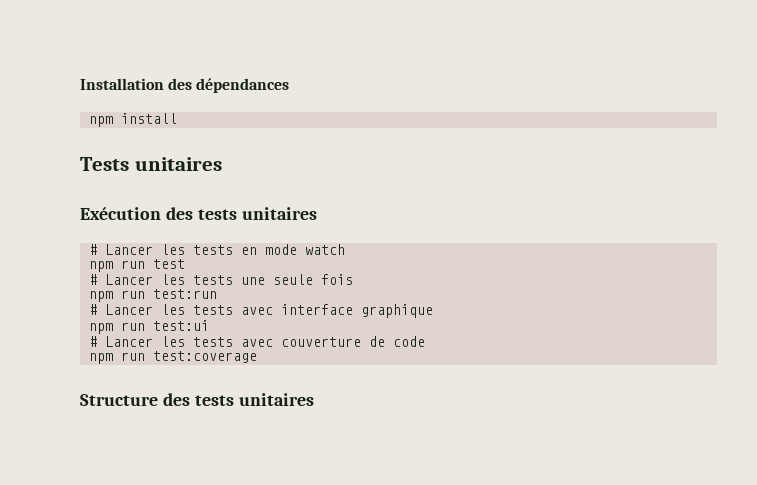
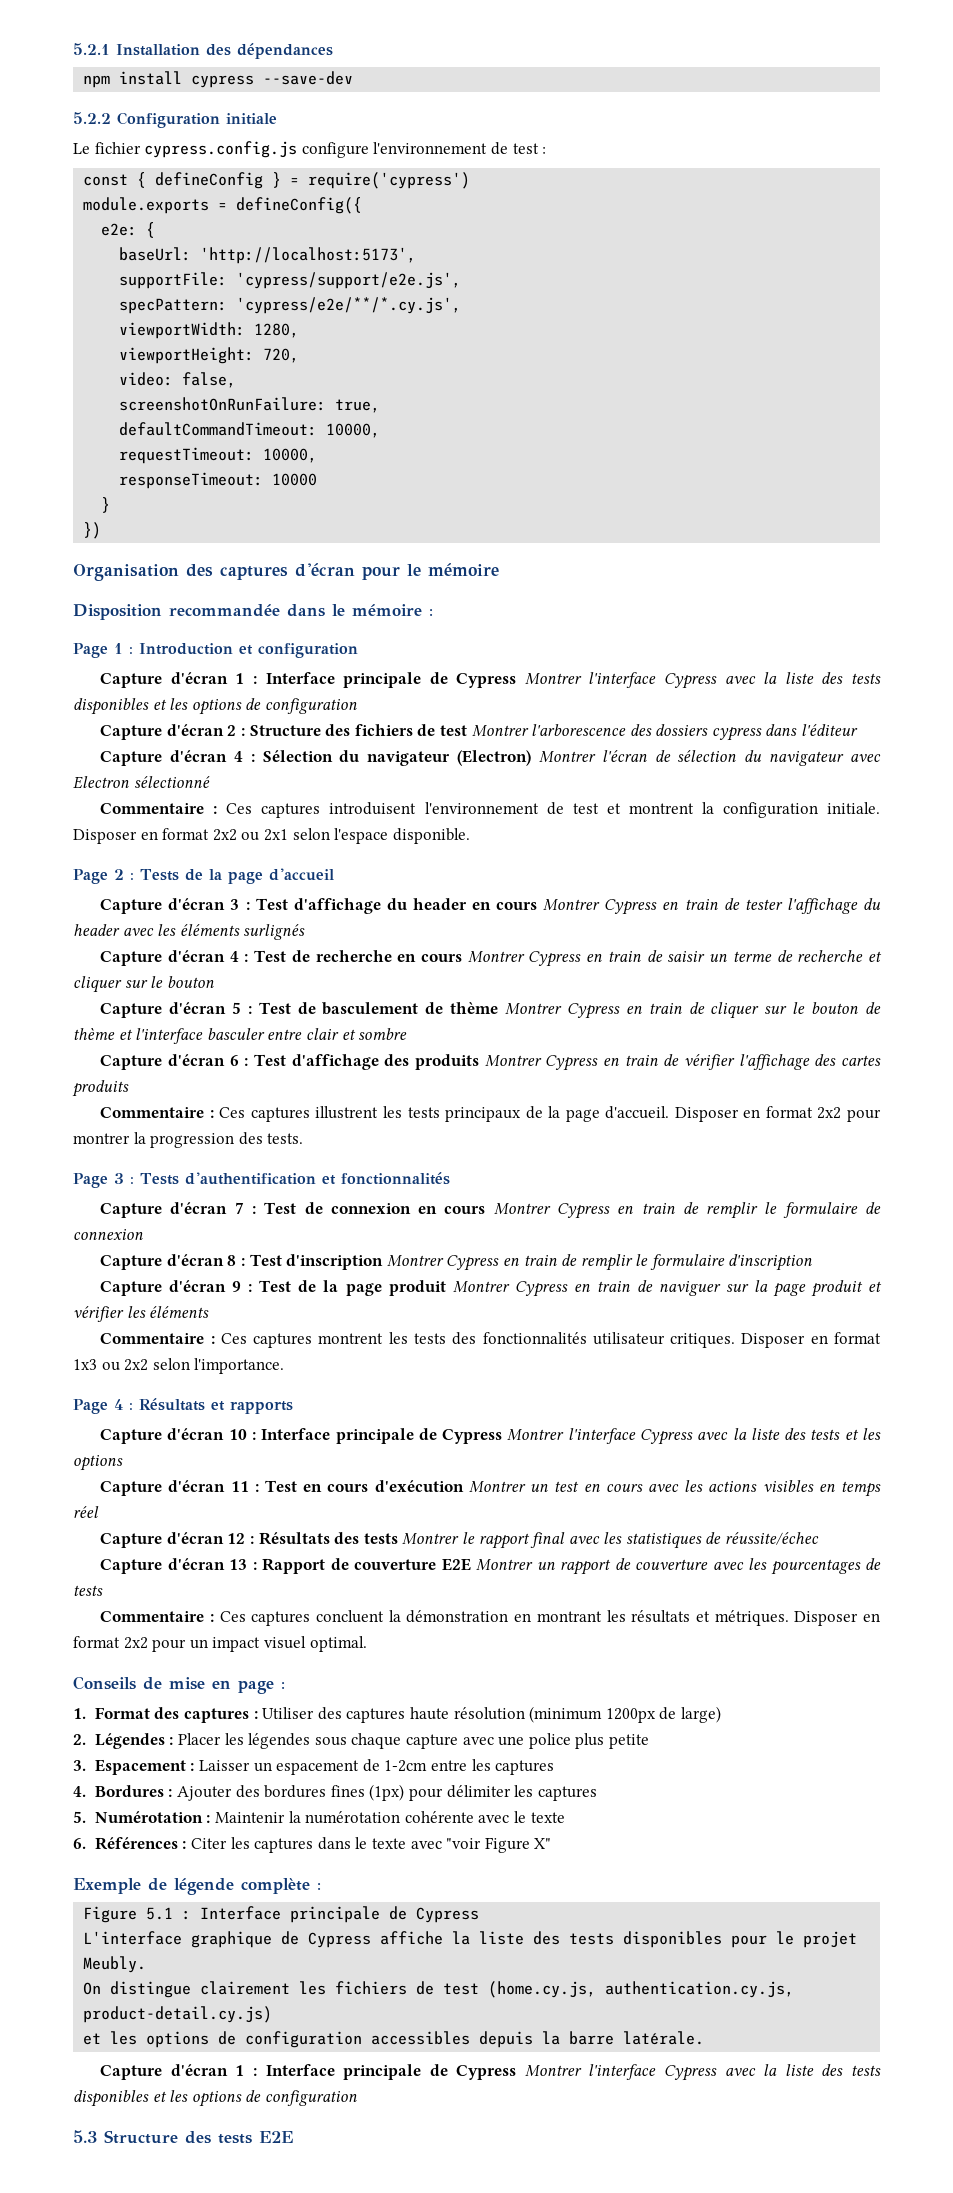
- Installation des dépendances
+ 5.2.1 Installation des dépendances
- npm install
- Tests unitaires
- Exécution des tests unitaires
- # Lancer les tests en mode watch
- npm run test
- # Lancer les tests une seule fois
- npm run test:run
- # Lancer les tests avec interface graphique
- npm run test:ui
- # Lancer les tests avec couverture de code
- npm run test:coverage
- Structure des tests unitaires
+ npm install cypress --save-dev
+ 5.2.2 Configuration initiale
+ Le fichier cypress.config.js configure l'environnement de test :
+ const { defineConfig } = require('cypress')
+ module.exports = defineConfig({
+ e2e: {
+ baseUrl: 'http://localhost:5173',
+ supportFile: 'cypress/support/e2e.js',
+ specPattern: 'cypress/e2e/**/*.cy.js',
+ viewportWidth: 1280,
+ viewportHeight: 720,
+ video: false,
+ screenshotOnRunFailure: true,
+ defaultCommandTimeout: 10000,
+ requestTimeout: 10000,
+ responseTimeout: 10000
+ }
+ })
+ Organisation des captures d'écran pour le mémoire
+ Disposition recommandée dans le mémoire :
+ Page 1 : Introduction et configuration
+ Capture d'écran 1 : Interface principale de Cypress Montrer l'interface Cypress avec la liste des tests disponibles et les options de configuration
+ Capture d'écran 2 : Structure des fichiers de test Montrer l'arborescence des dossiers cypress dans l'éditeur
+ Capture d'écran 4 : Sélection du navigateur (Electron) Montrer l'écran de sélection du navigateur avec Electron sélectionné
+ Commentaire : Ces captures introduisent l'environnement de test et montrent la configuration initiale. Disposer en format 2x2 ou 2x1 selon l'espace disponible.
+ Page 2 : Tests de la page d'accueil
+ Capture d'écran 3 : Test d'affichage du header en cours Montrer Cypress en train de tester l'affichage du header avec les éléments surlignés
+ Capture d'écran 4 : Test de recherche en cours Montrer Cypress en train de saisir un terme de recherche et cliquer sur le bouton
+ Capture d'écran 5 : Test de basculement de thème Montrer Cypress en train de cliquer sur le bouton de thème et l'interface basculer entre clair et sombre
+ Capture d'écran 6 : Test d'affichage des produits Montrer Cypress en train de vérifier l'affichage des cartes produits
+ Commentaire : Ces captures illustrent les tests principaux de la page d'accueil. Disposer en format 2x2 pour montrer la progression des tests.
+ Page 3 : Tests d'authentification et fonctionnalités
+ Capture d'écran 7 : Test de connexion en cours Montrer Cypress en train de remplir le formulaire de connexion
+ Capture d'écran 8 : Test d'inscription Montrer Cypress en train de remplir le formulaire d'inscription
+ Capture d'écran 9 : Test de la page produit Montrer Cypress en train de naviguer sur la page produit et vérifier les éléments
+ Commentaire : Ces captures montrent les tests des fonctionnalités utilisateur critiques. Disposer en format 1x3 ou 2x2 selon l'importance.
+ Page 4 : Résultats et rapports
+ Capture d'écran 10 : Interface principale de Cypress Montrer l'interface Cypress avec la liste des tests et les options
+ Capture d'écran 11 : Test en cours d'exécution Montrer un test en cours avec les actions visibles en temps réel
+ Capture d'écran 12 : Résultats des tests Montrer le rapport final avec les statistiques de réussite/échec
+ Capture d'écran 13 : Rapport de couverture E2E Montrer un rapport de couverture avec les pourcentages de tests
+ Commentaire : Ces captures concluent la démonstration en montrant les résultats et métriques. Disposer en format 2x2 pour un impact visuel optimal.
+ Conseils de mise en page :
+ 1. Format des captures : Utiliser des captures haute résolution (minimum 1200px de large)
+ 2. Légendes : Placer les légendes sous chaque capture avec une police plus petite
+ 3. Espacement : Laisser un espacement de 1-2cm entre les captures
+ 4. Bordures : Ajouter des bordures fines (1px) pour délimiter les captures
+ 5. Numérotation : Maintenir la numérotation cohérente avec le texte
+ 6. Références : Citer les captures dans le texte avec "voir Figure X"
+ Exemple de légende complète :
+ Figure 5.1 : Interface principale de Cypress
+ L'interface graphique de Cypress affiche la liste des tests disponibles pour le projet Meubly.
+ On distingue clairement les fichiers de test (home.cy.js, authentication.cy.js, product-detail.cy.js)
+ et les options de configuration accessibles depuis la barre latérale.
+ Capture d'écran 1 : Interface principale de Cypress Montrer l'interface Cypress avec la liste des tests disponibles et les options de configuration
+ 5.3 Structure des tests E2E

